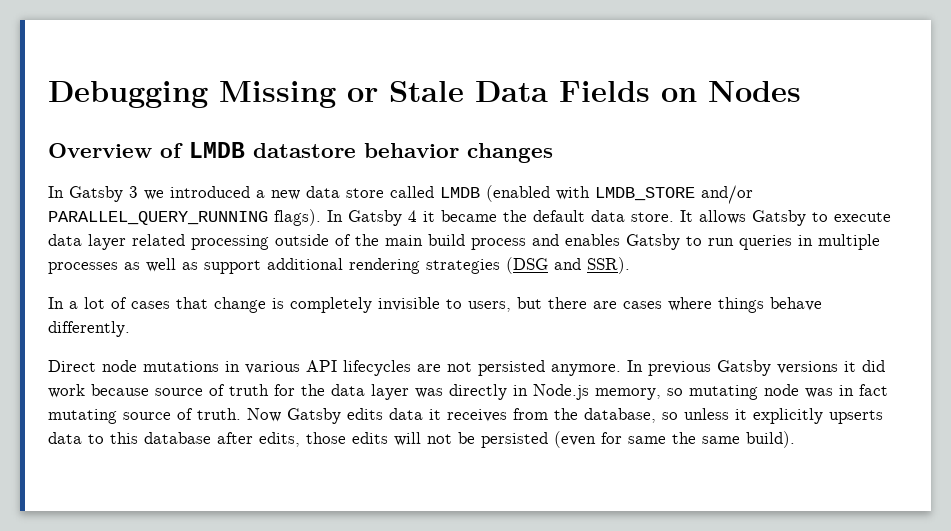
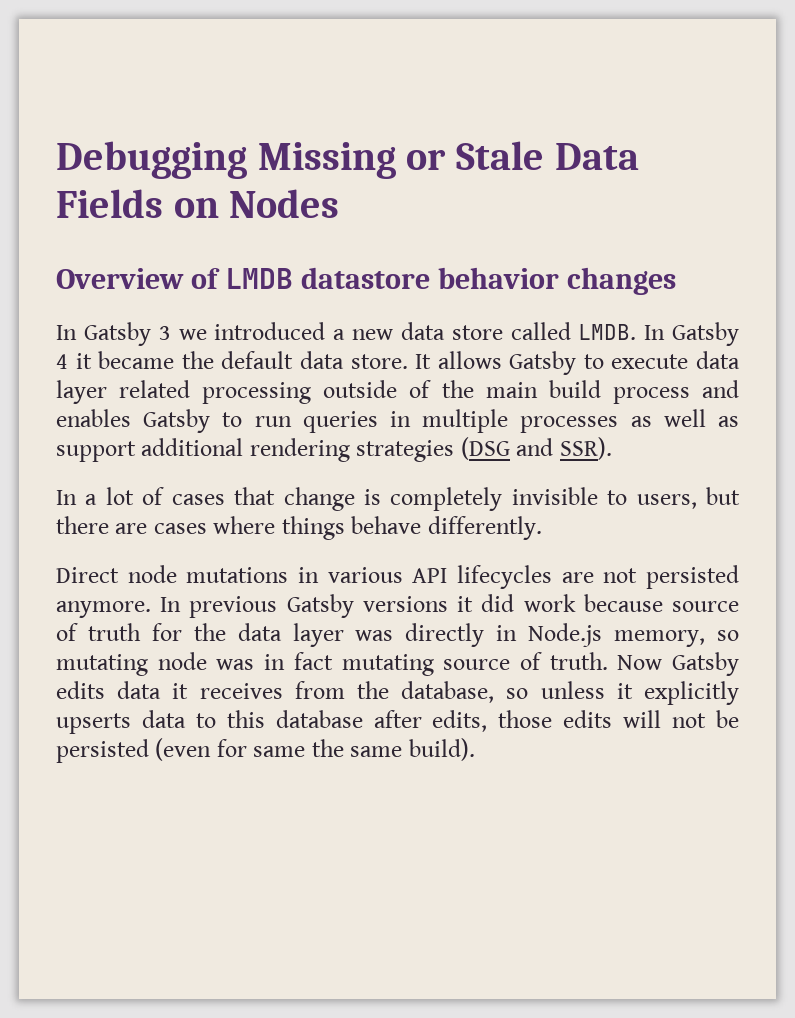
- In Gatsby 3 we introduced a new data store called LMDB (enabled with LMDB_STORE and/or PARALLEL_QUERY_RUNNING flags).
+ In Gatsby 3 we introduced a new data store called LMDB.

